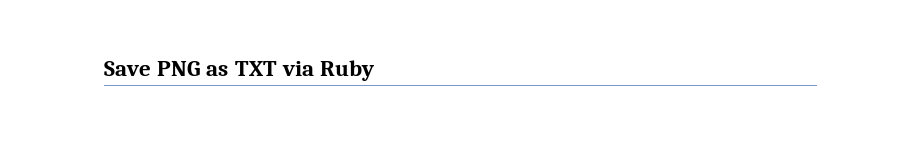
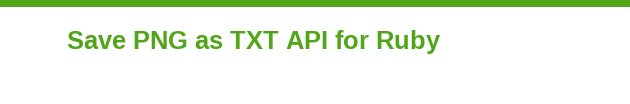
- Save PNG as TXT via Ruby
+ Save PNG as TXT API for Ruby

